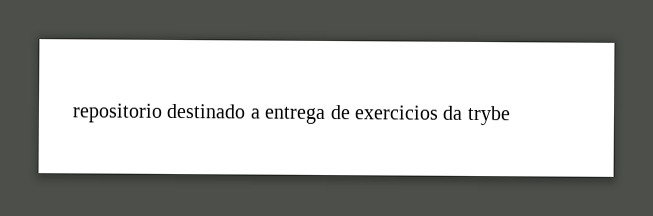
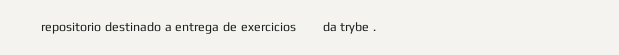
- repositorio destinado a entrega de exercicios da trybe
+ repositorio destinado a entrega de exercicios da trybe .

